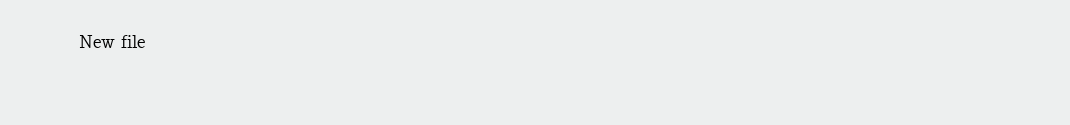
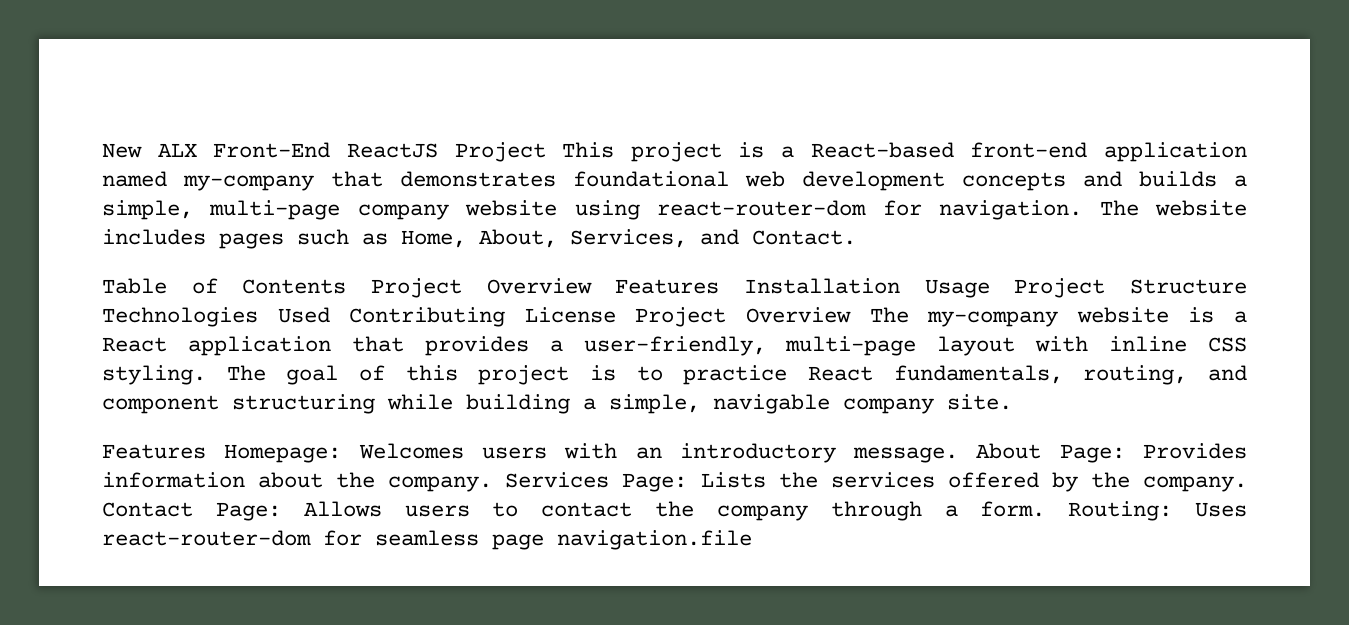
- New file
+ New ALX Front-End ReactJS Project This project is a React-based front-end application named my-company that demonstrates foundational web development concepts and builds a simple, multi-page company website using react-router-dom for navigation. The website includes pages such as Home, About, Services, and Contact.
+ Table of Contents Project Overview Features Installation Usage Project Structure Technologies Used Contributing License Project Overview The my-company website is a React application that provides a user-friendly, multi-page layout with inline CSS styling. The goal of this project is to practice React fundamentals, routing, and component structuring while building a simple, navigable company site.
+ Features Homepage: Welcomes users with an introductory message. About Page: Provides information about the company. Services Page: Lists the services offered by the company. Contact Page: Allows users to contact the company through a form. Routing: Uses react-router-dom for seamless page navigation.file

